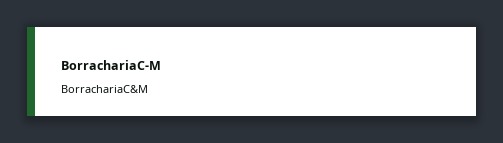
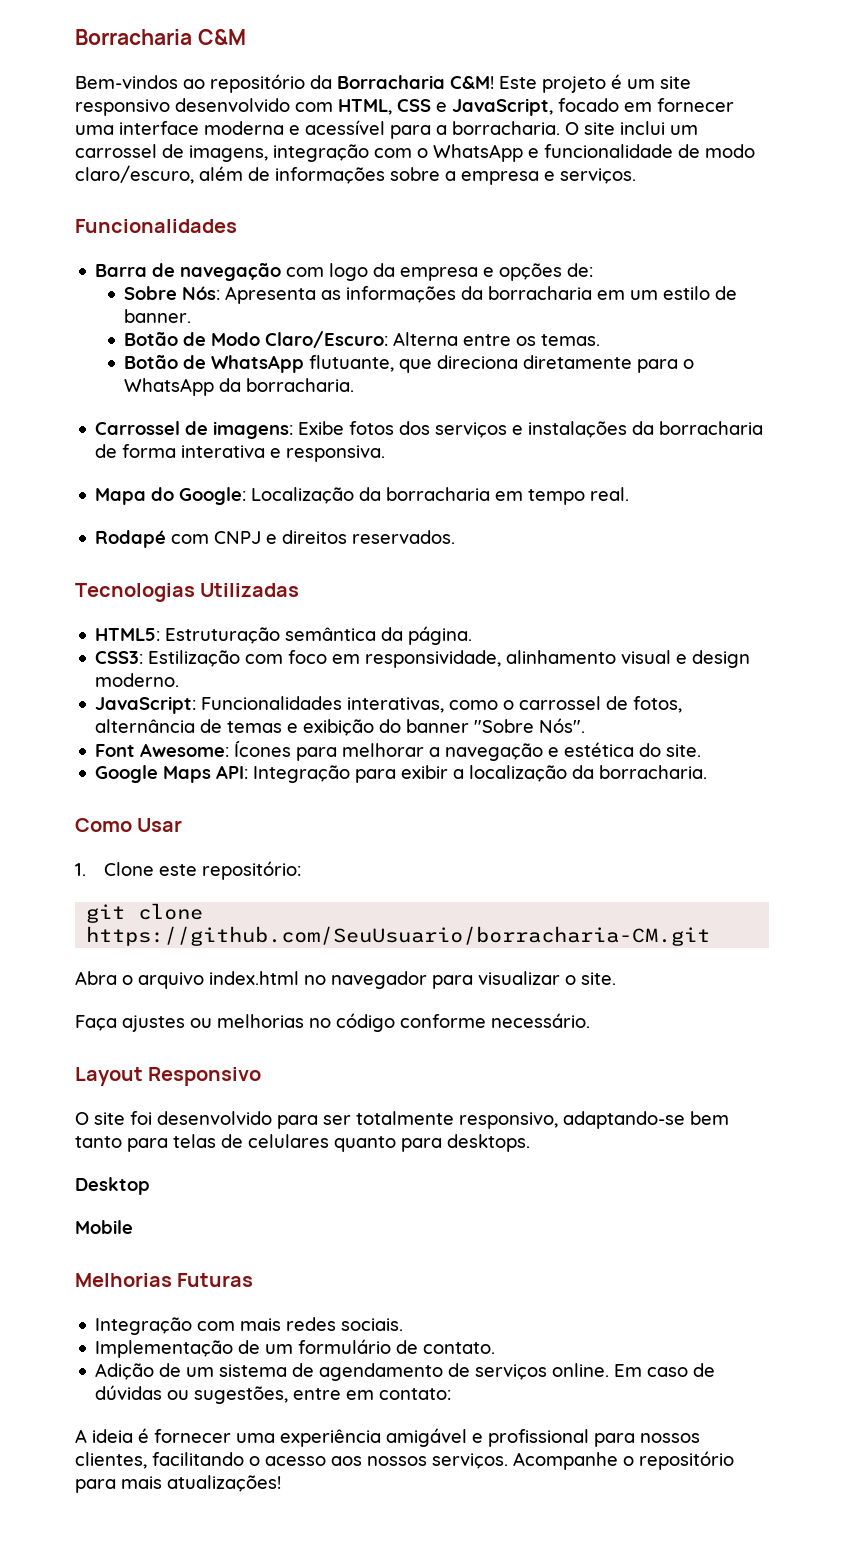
- BorrachariaC-M
- BorrachariaC&M
+ Borracharia C&M
+ Bem-vindos ao repositório da Borracharia C&M! Este projeto é um site responsivo desenvolvido com HTML, CSS e JavaScript, focado em fornecer uma interface moderna e acessível para a borracharia. O site inclui um carrossel de imagens, integração com o WhatsApp e funcionalidade de modo claro/escuro, além de informações sobre a empresa e serviços.
+ Funcionalidades
+ Barra de navegação com logo da empresa e opções de:
+ Sobre Nós: Apresenta as informações da borracharia em um estilo de banner.
+ Botão de Modo Claro/Escuro: Alterna entre os temas.
+ Botão de WhatsApp flutuante, que direciona diretamente para o WhatsApp da borracharia.
+ Carrossel de imagens: Exibe fotos dos serviços e instalações da borracharia de forma interativa e responsiva.
+ Mapa do Google: Localização da borracharia em tempo real.
+ Rodapé com CNPJ e direitos reservados.
+ Tecnologias Utilizadas
+ HTML5: Estruturação semântica da página.
+ CSS3: Estilização com foco em responsividade, alinhamento visual e design moderno.
+ JavaScript: Funcionalidades interativas, como o carrossel de fotos, alternância de temas e exibição do banner "Sobre Nós".
+ Font Awesome: Ícones para melhorar a navegação e estética do site.
+ Google Maps API: Integração para exibir a localização da borracharia.
+ Como Usar
+ 1. Clone este repositório:
+ git clone https://github.com/SeuUsuario/borracharia-CM.git
+ Abra o arquivo index.html no navegador para visualizar o site.
+ Faça ajustes ou melhorias no código conforme necessário.
+ Layout Responsivo
+ O site foi desenvolvido para ser totalmente responsivo, adaptando-se bem tanto para telas de celulares quanto para desktops.
+ Desktop
+ Mobile
+ Melhorias Futuras
+ Integração com mais redes sociais.
+ Implementação de um formulário de contato.
+ Adição de um sistema de agendamento de serviços online. Em caso de dúvidas ou sugestões, entre em contato:
+ A ideia é fornecer uma experiência amigável e profissional para nossos clientes, facilitando o acesso aos nossos serviços. Acompanhe o repositório para mais atualizações!

